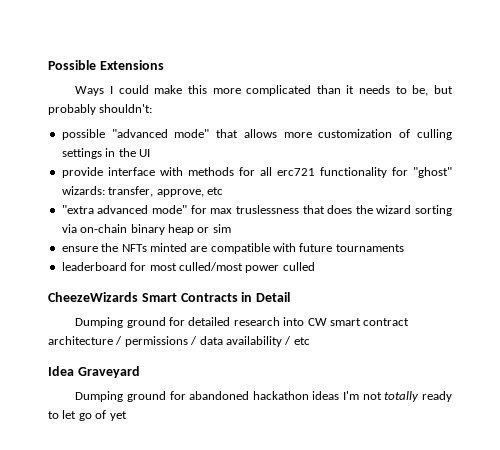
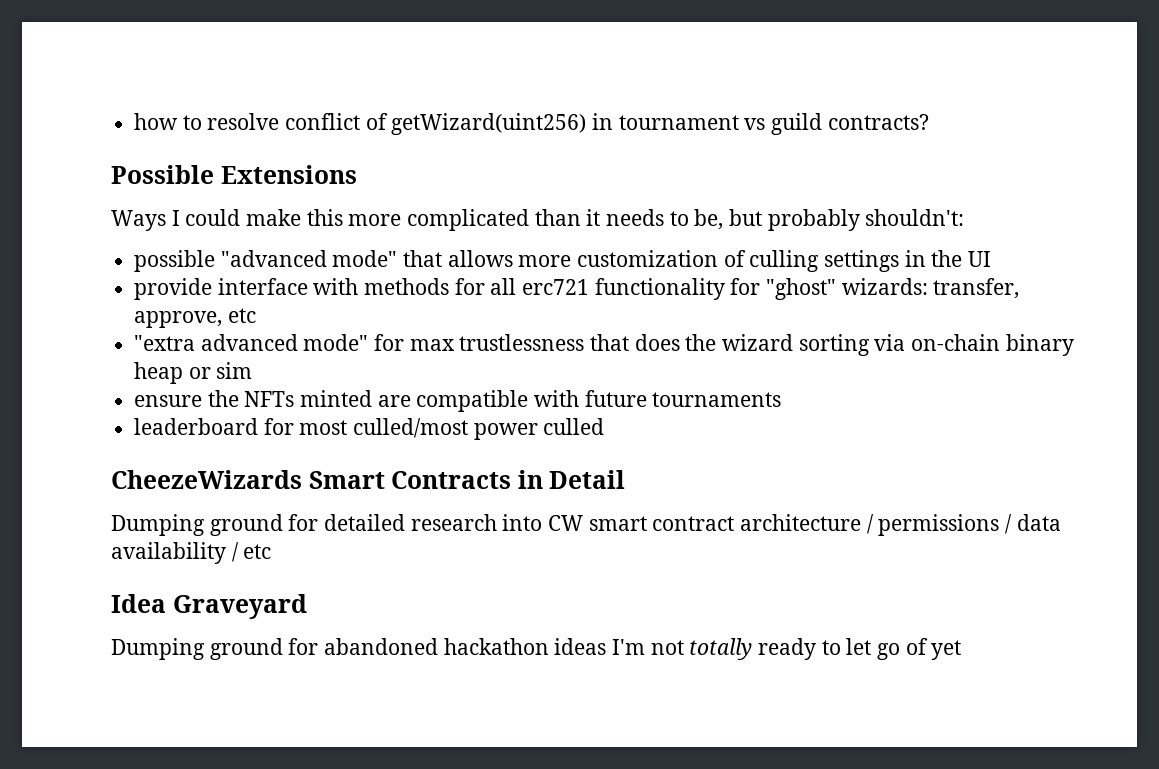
+ how to resolve conflict of getWizard(uint256) in tournament vs guild contracts?
- "extra advanced mode" for max truslessness that does the wizard sorting via on-chain binary heap or sim
+ "extra advanced mode" for max trustlessness that does the wizard sorting via on-chain binary heap or sim

